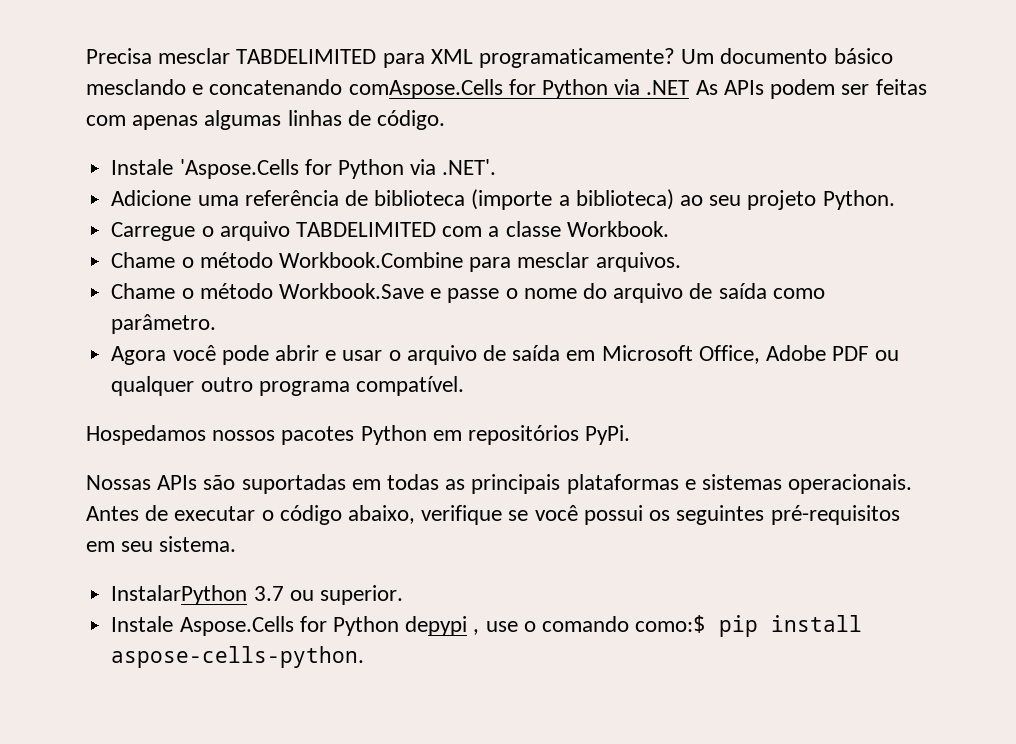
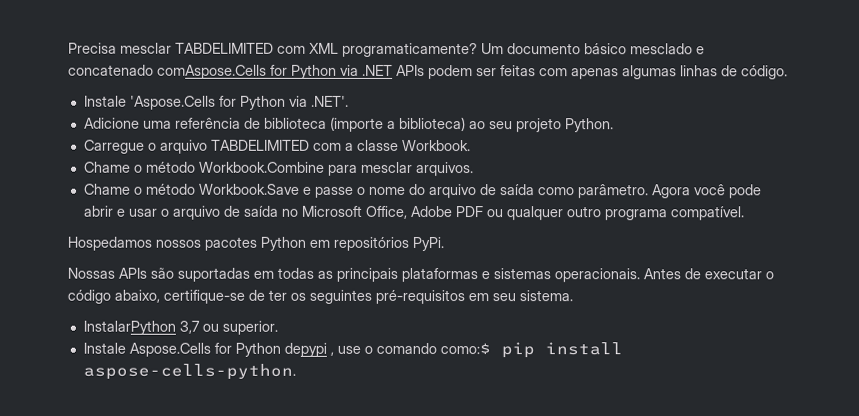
- Precisa mesclar TABDELIMITED para XML programaticamente?
+ Precisa mesclar TABDELIMITED com XML programaticamente?
- Um documento básico mesclando e concatenando comAspose.Cells for Python via .NET As APIs podem ser feitas com apenas algumas linhas de código.
+ Um documento básico mesclado e concatenado comAspose.Cells for Python via .NET APIs podem ser feitas com apenas algumas linhas de código.
- Chame o método Workbook.Save e passe o nome do arquivo de saída como parâmetro.
- Agora você pode abrir e usar o arquivo de saída em Microsoft Office, Adobe PDF ou qualquer outro programa compatível.
+ Chame o método Workbook.Save e passe o nome do arquivo de saída como parâmetro. Agora você pode abrir e usar o arquivo de saída no Microsoft Office, Adobe PDF ou qualquer outro programa compatível.
- Antes de executar o código abaixo, verifique se você possui os seguintes pré-requisitos em seu sistema.
+ Antes de executar o código abaixo, certifique-se de ter os seguintes pré-requisitos em seu sistema.
- InstalarPython 3.7 ou superior.
+ InstalarPython 3,7 ou superior.

